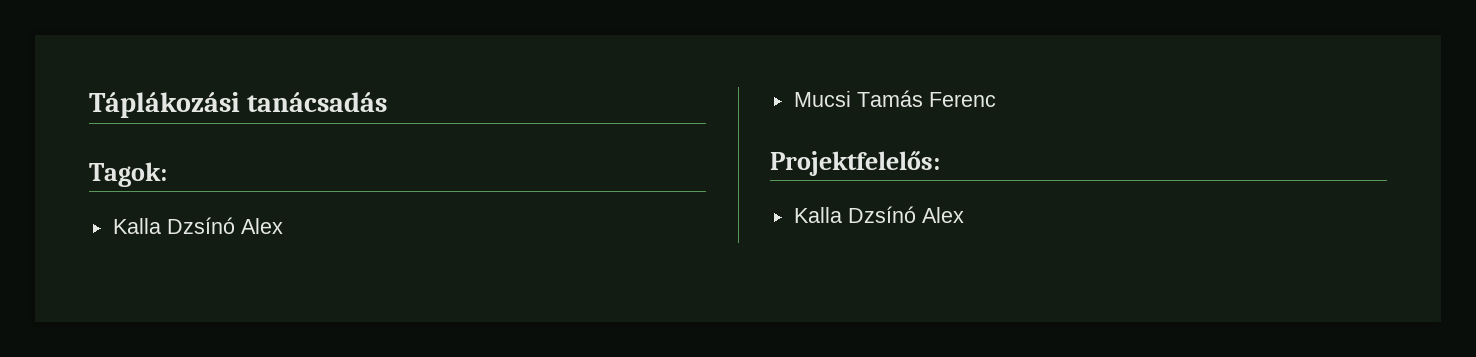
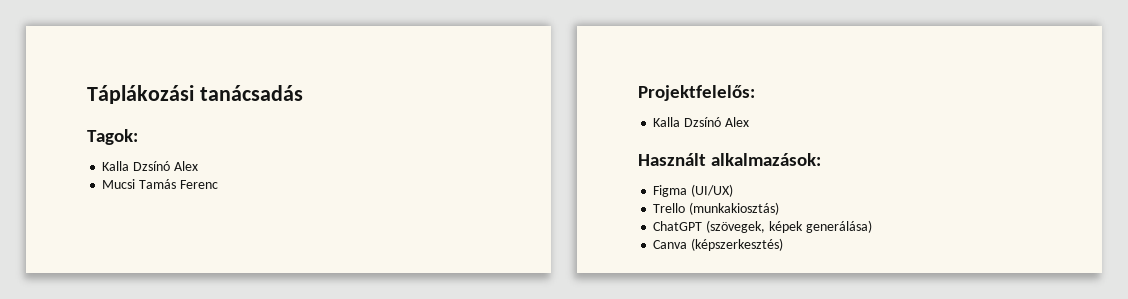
+ Használt alkalmazások:
+ Figma (UI/UX)
+ Trello (munkakiosztás)
+ ChatGPT (szövegek, képek generálása)
+ Canva (képszerkesztés)

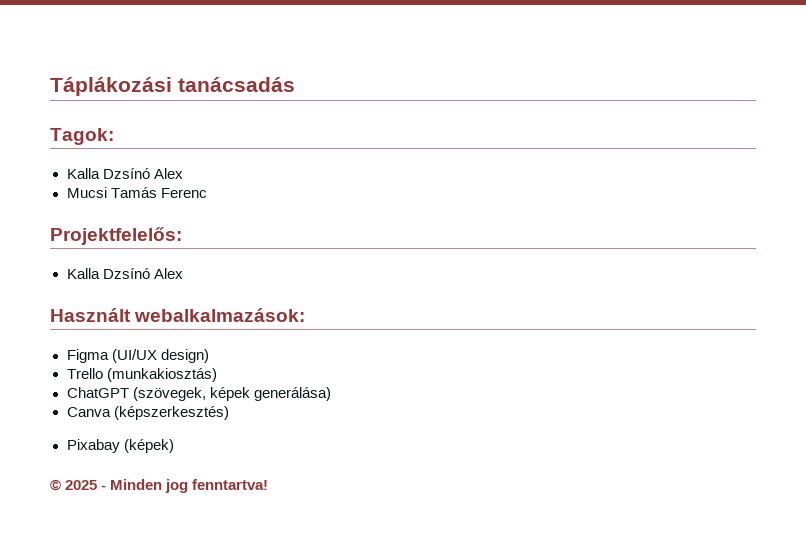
- Használt alkalmazások:
+ Használt webalkalmazások:
- Figma (UI/UX)
+ Figma (UI/UX design)
+ Pixabay (képek)
+ © 2025 - Minden jog fenntartva!

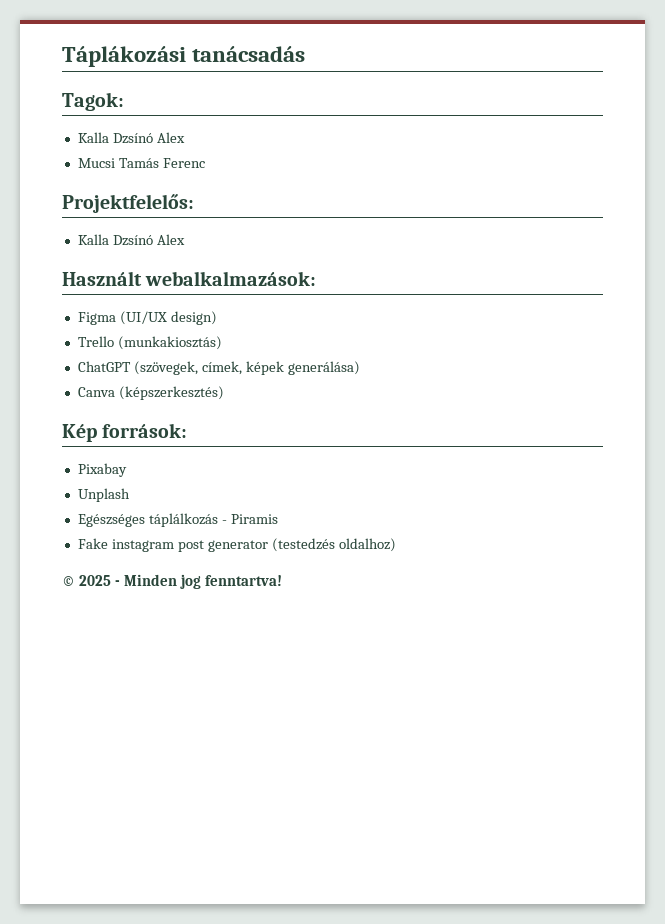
- ChatGPT (szövegek, képek generálása)
+ ChatGPT (szövegek, címek, képek generálása)
+ Kép források:
- Pixabay (képek)
+ Pixabay
+ Unplash
+ Egészséges táplálkozás - Piramis
+ Fake instagram post generator (testedzés oldalhoz)

